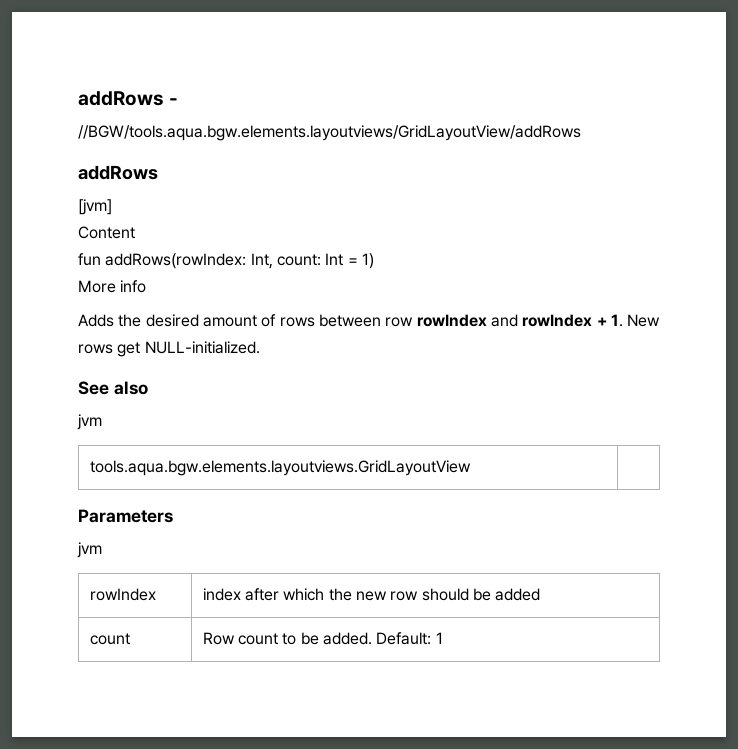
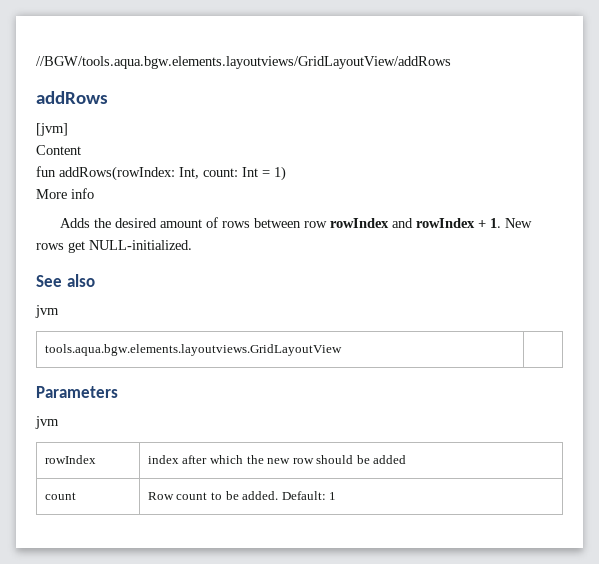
- addRows -

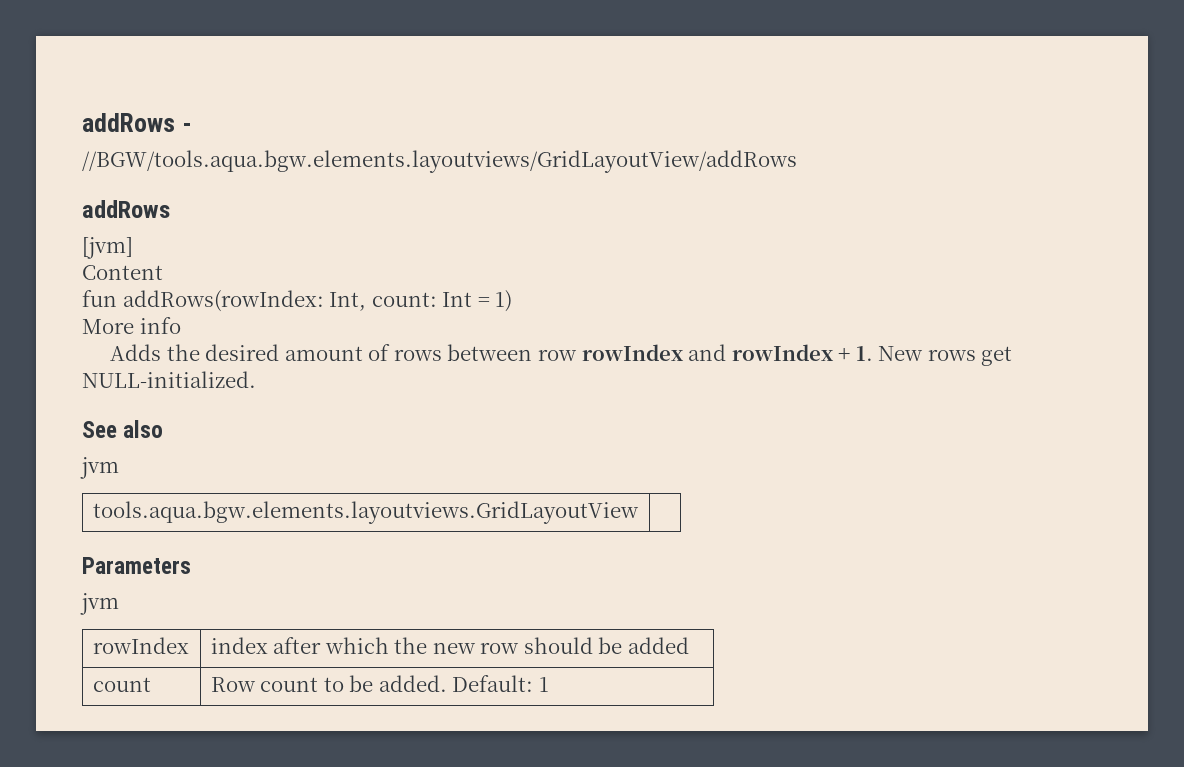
+ addRows -

